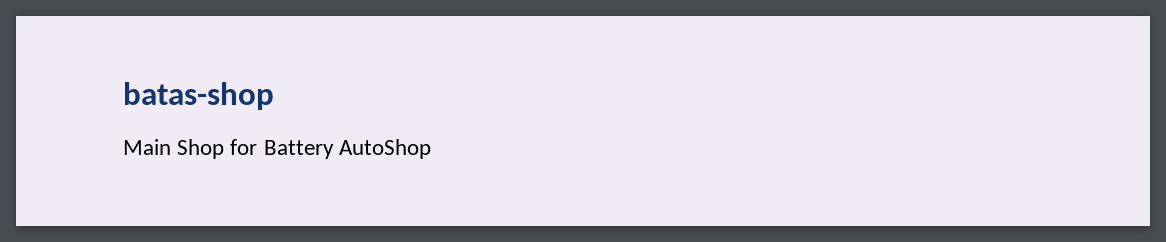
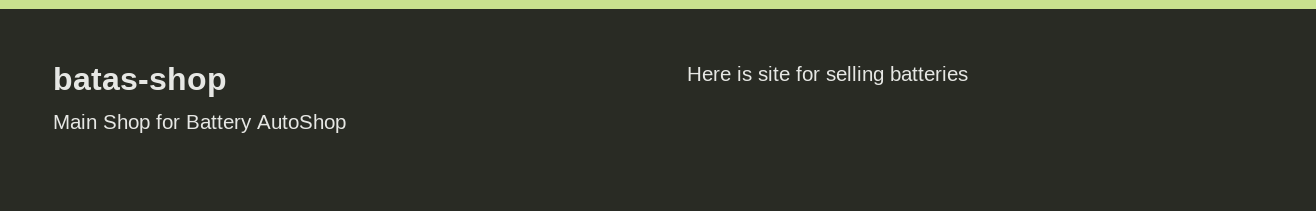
+ Here is site for selling batteries

